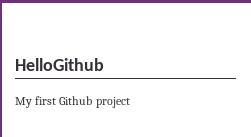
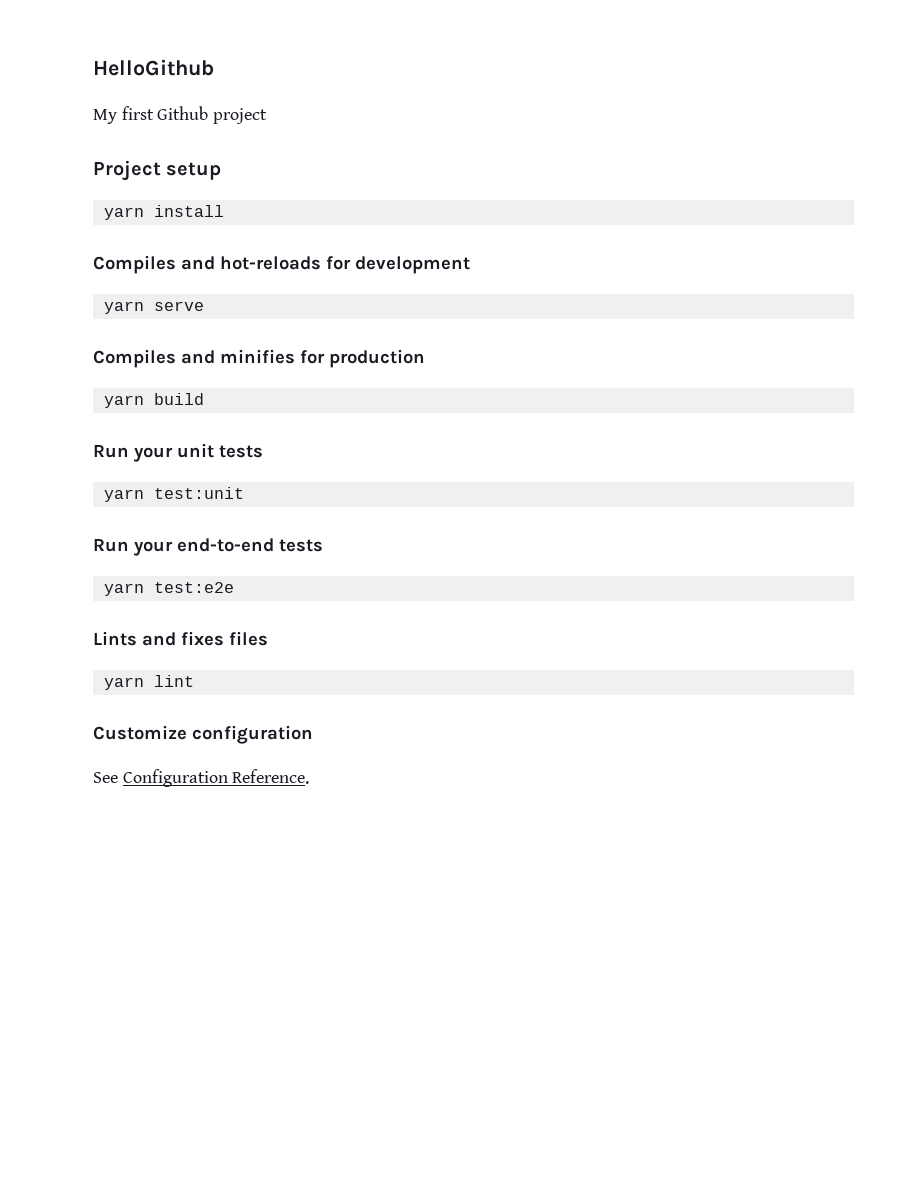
+ Project setup
+ yarn install
+ Compiles and hot-reloads for development
+ yarn serve
+ Compiles and minifies for production
+ yarn build
+ Run your unit tests
+ yarn test:unit
+ Run your end-to-end tests
+ yarn test:e2e
+ Lints and fixes files
+ yarn lint
+ Customize configuration
+ See Configuration Reference.

